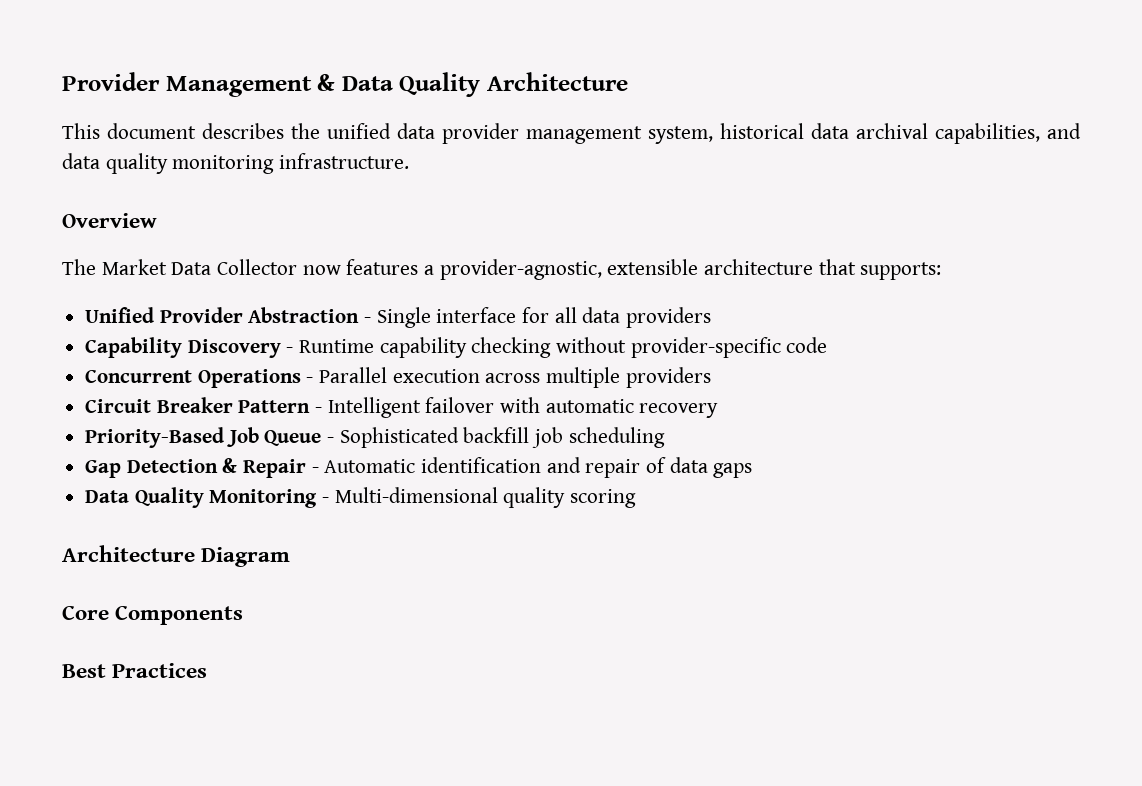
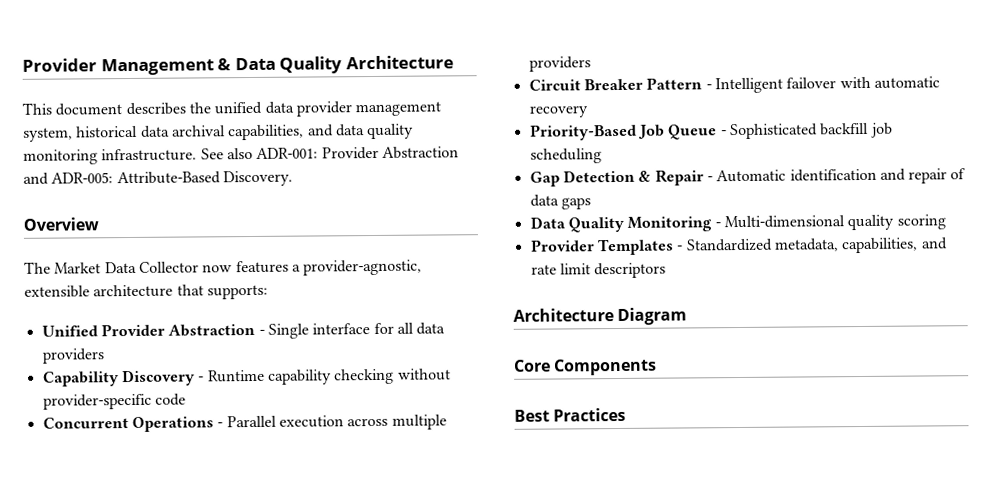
+ See also ADR-001: Provider Abstraction and ADR-005: Attribute-Based Discovery.
+ Provider Templates - Standardized metadata, capabilities, and rate limit descriptors

